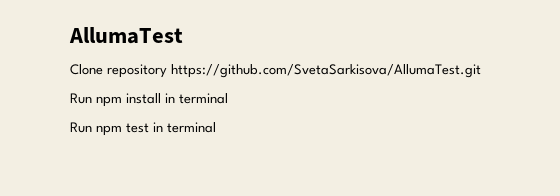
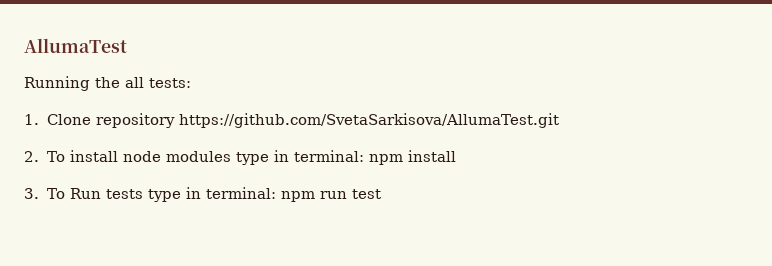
- Clone repository https://github.com/SvetaSarkisova/AllumaTest.git
- Run npm install in terminal
- Run npm test in terminal
+ Running the all tests:
+ 1. Clone repository https://github.com/SvetaSarkisova/AllumaTest.git
+ 2. To install node modules type in terminal: npm install
+ 3. To Run tests type in terminal: npm run test

